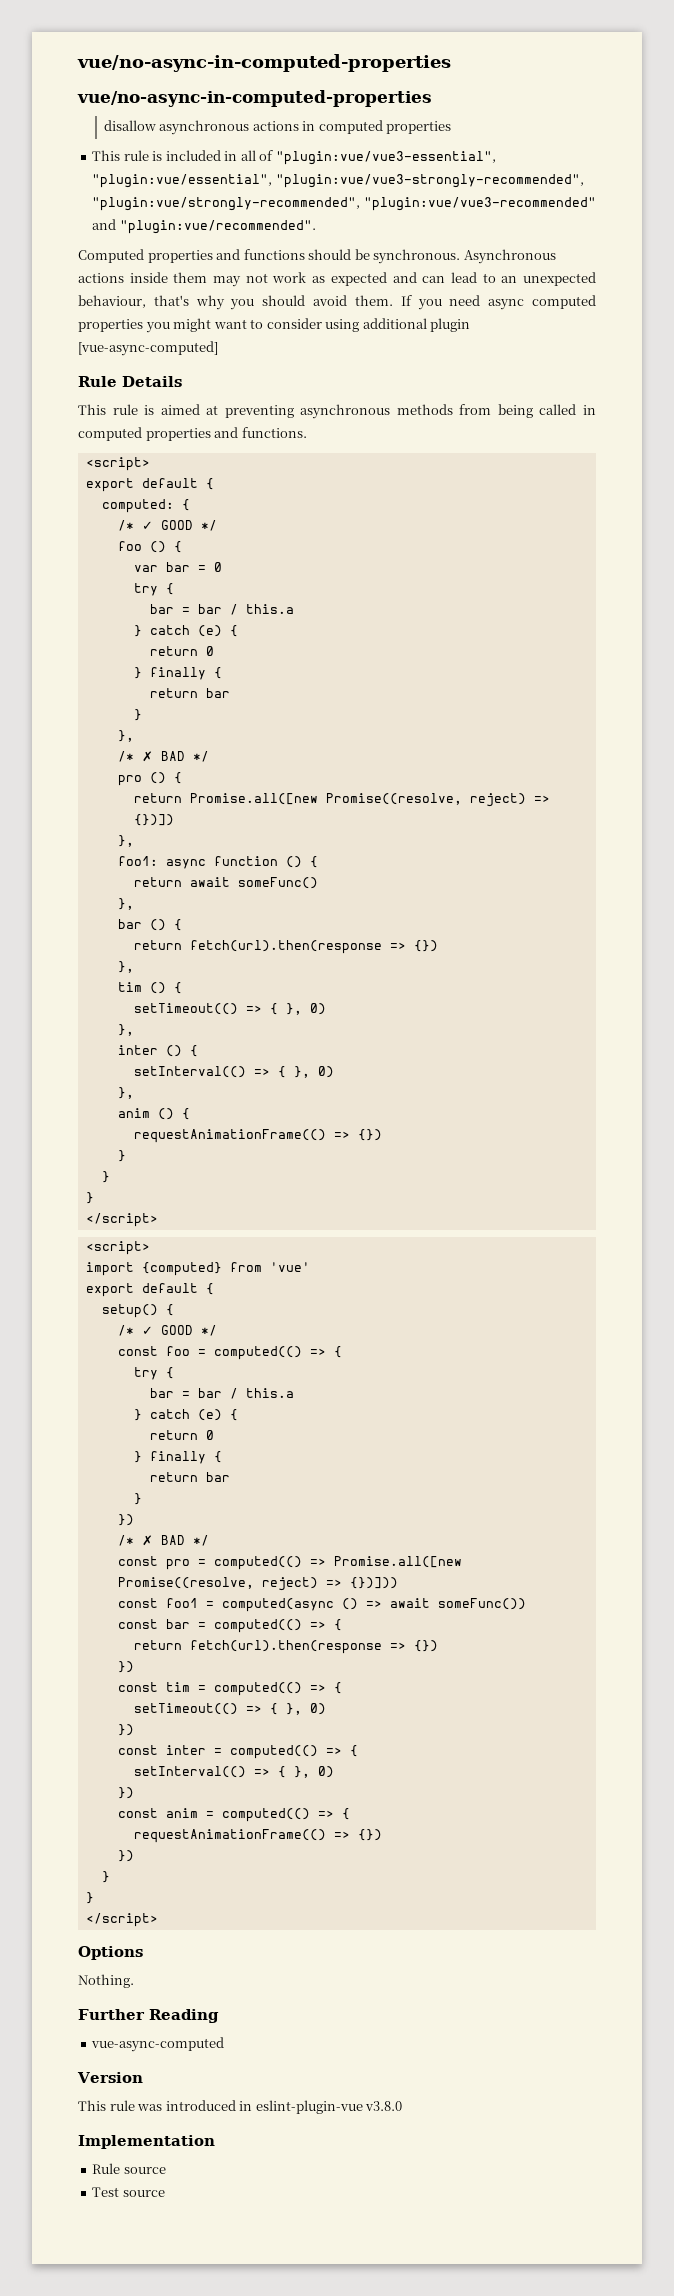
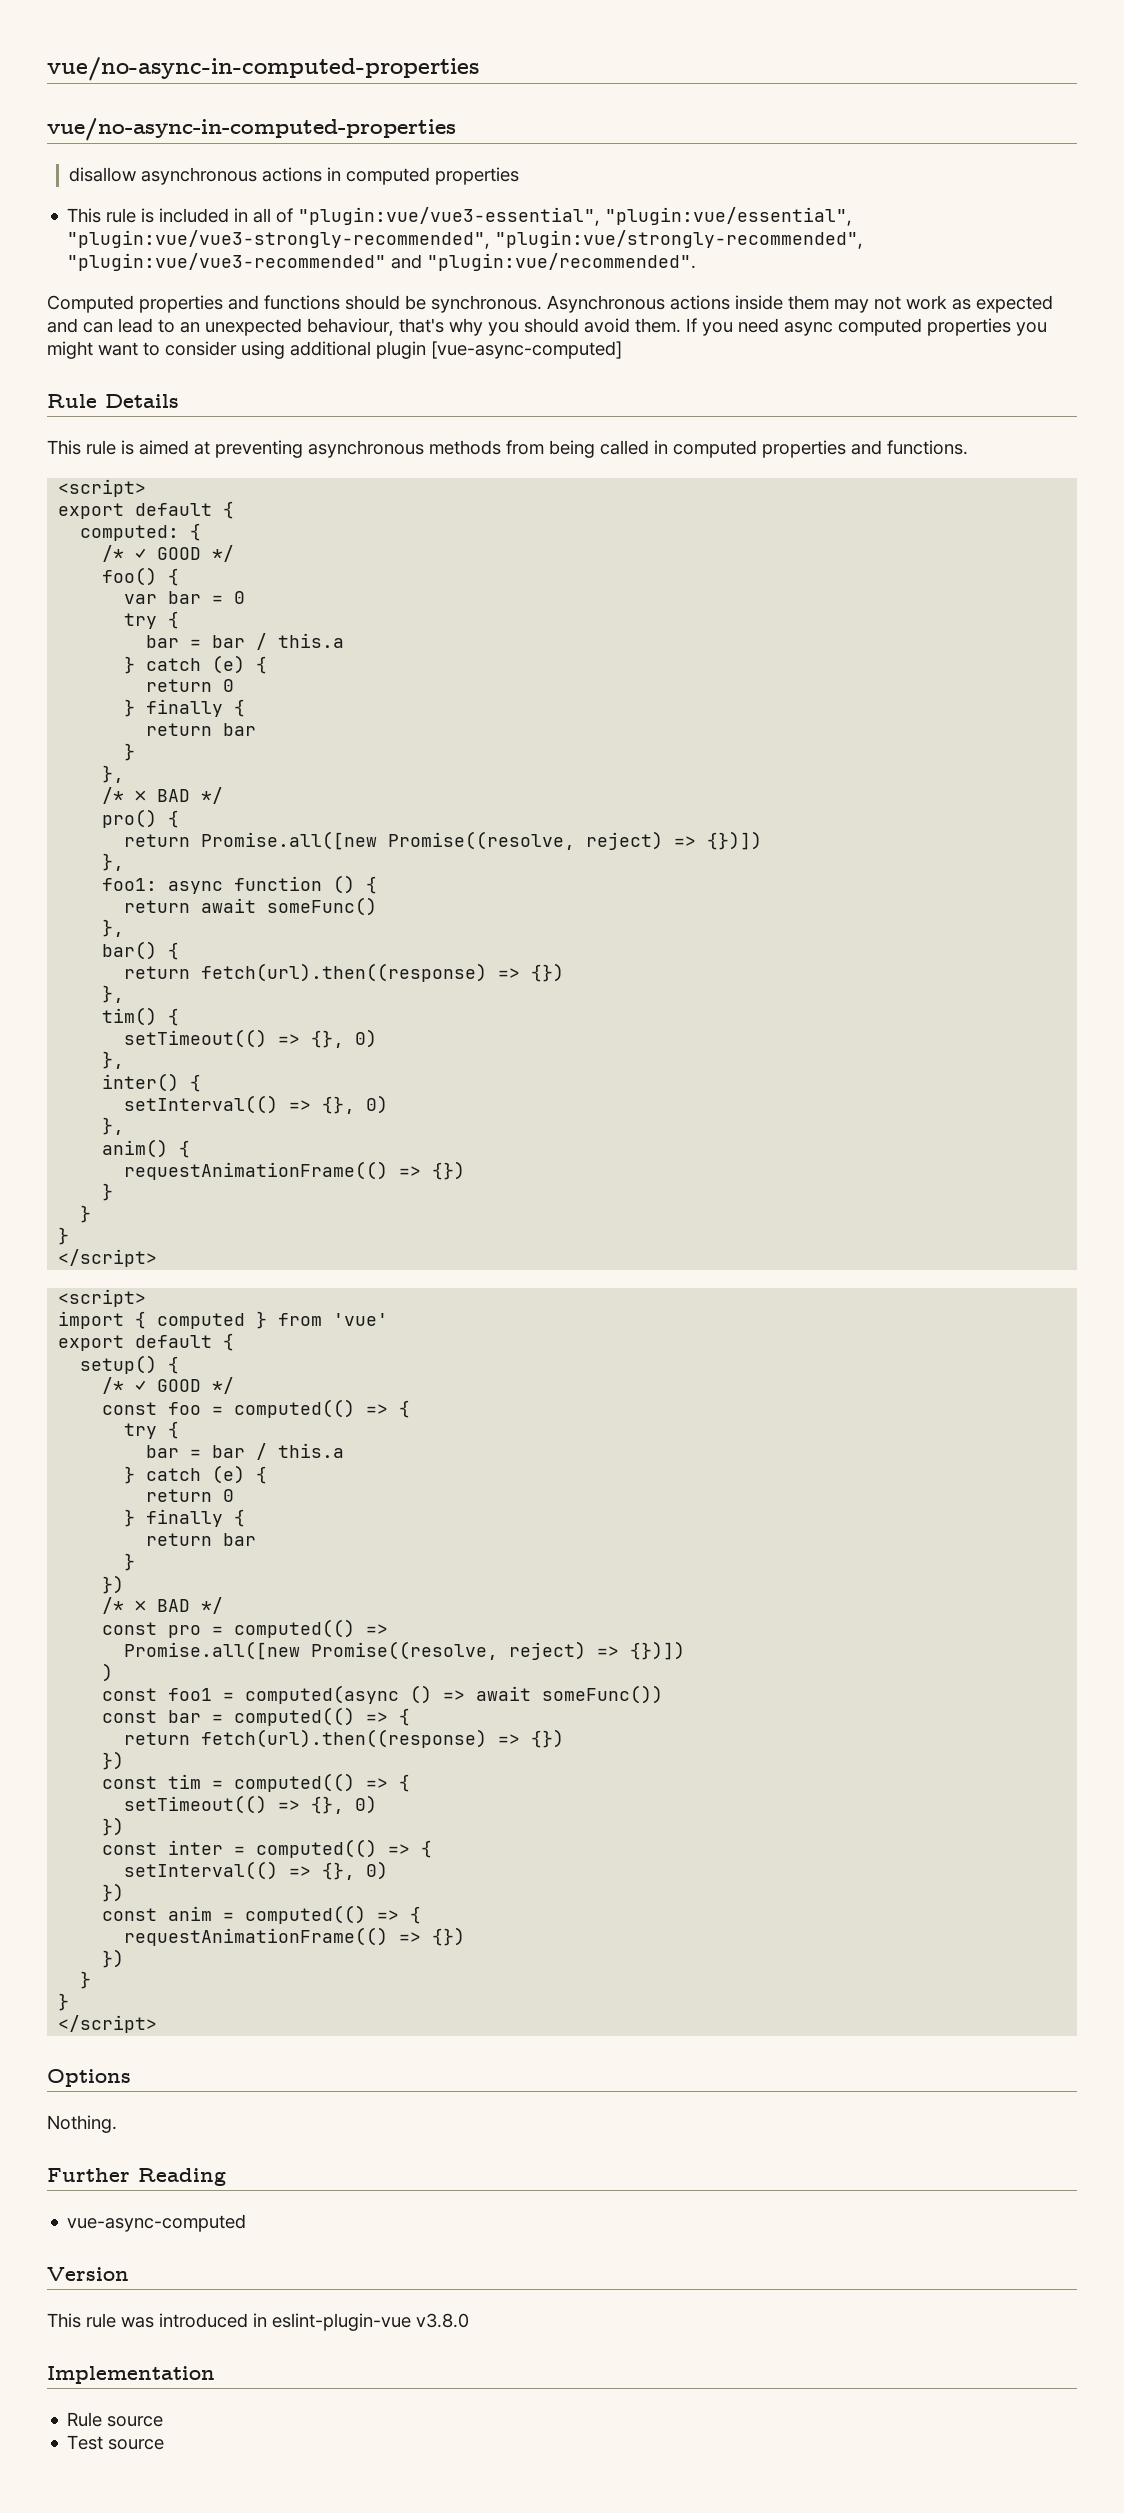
- foo () {
+ foo() {
- pro () {
+ pro() {
- bar () {
- return fetch(url).then(response => {})
+ bar() {
+ return fetch(url).then((response) => {})
- tim () {
- setTimeout(() => { }, 0)
+ tim() {
+ setTimeout(() => {}, 0)
  },
- inter () {
- setInterval(() => { }, 0)
+ inter() {
+ setInterval(() => {}, 0)
  },
- anim () {
+ anim() {
- import {computed} from 'vue'
+ import { computed } from 'vue'
- const pro = computed(() => Promise.all([new Promise((resolve, reject) => {})]))
+ const pro = computed(() =>
+ Promise.all([new Promise((resolve, reject) => {})])
+ )
  const bar = computed(() => {
- return fetch(url).then(response => {})
+ return fetch(url).then((response) => {})
  const tim = computed(() => {
- setTimeout(() => { }, 0)
+ setTimeout(() => {}, 0)
  const inter = computed(() => {
- setInterval(() => { }, 0)
+ setInterval(() => {}, 0)

